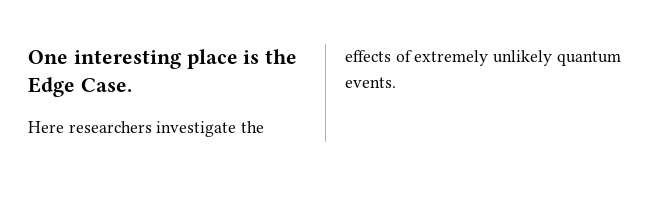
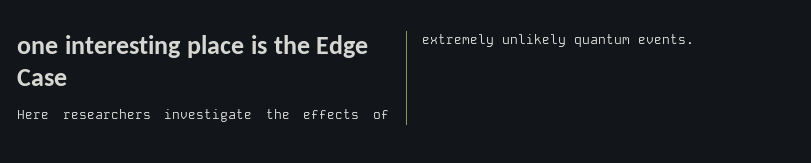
- One interesting place is the Edge Case.
+ one interesting place is the Edge Case

